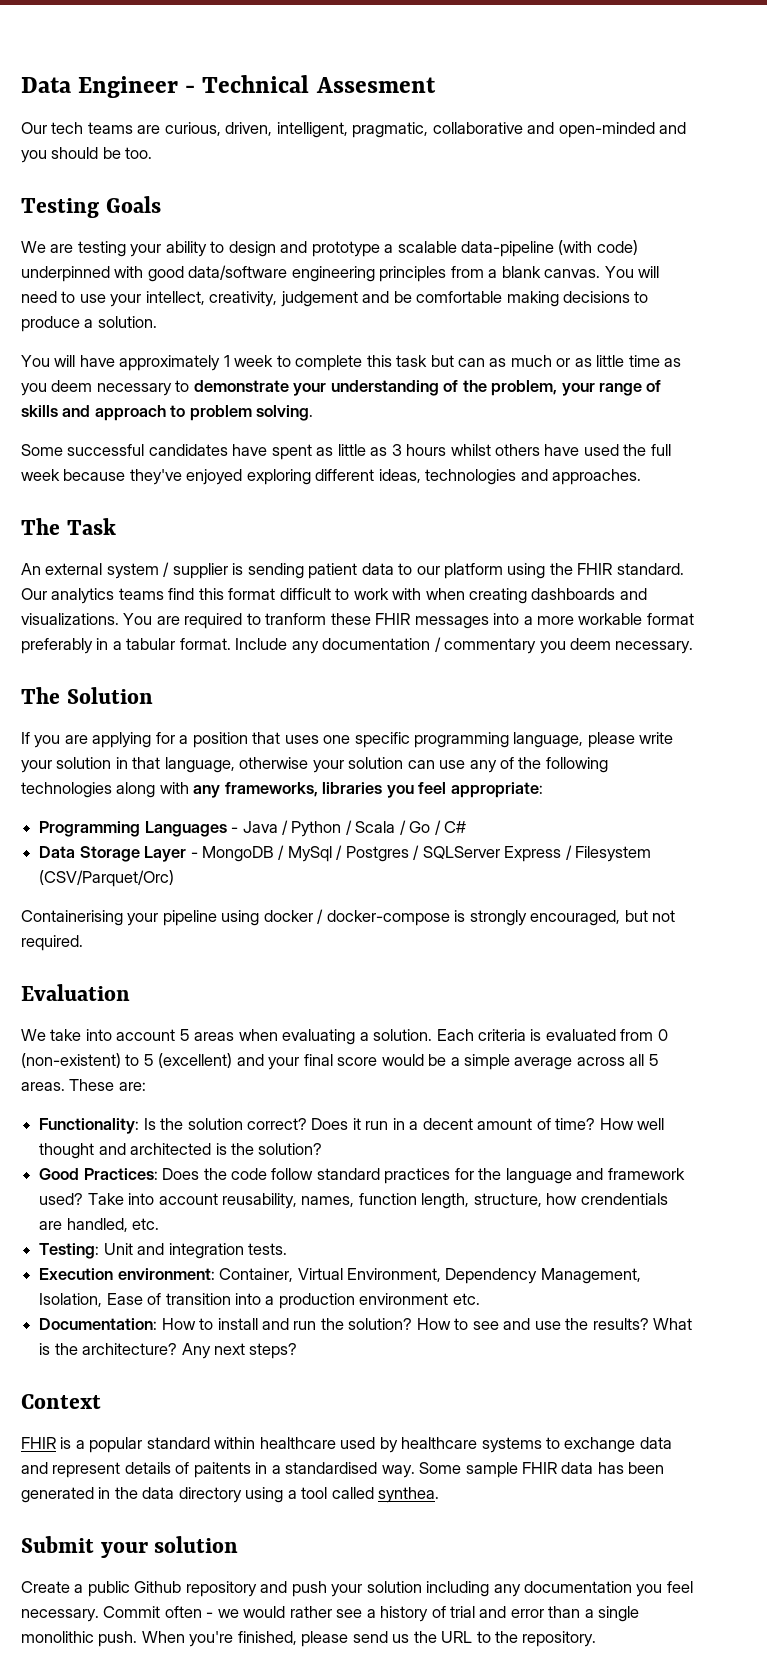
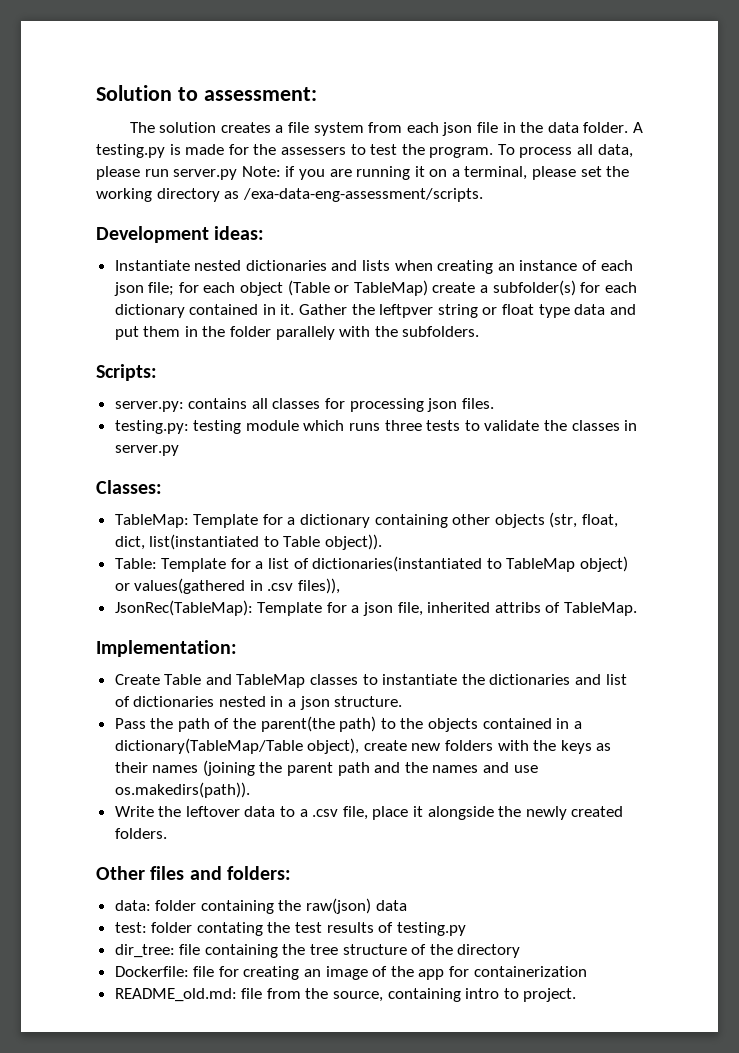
- Data Engineer - Technical Assesment
- Our tech teams are curious, driven, intelligent, pragmatic, collaborative and open-minded and you should be too.
- Testing Goals
- We are testing your ability to design and prototype a scalable data-pipeline (with code) underpinned with good data/software engineering principles from a blank canvas. You will need to use your intellect, creativity, judgement and be comfortable making decisions to produce a solution.
- You will have approximately 1 week to complete this task but can as much or as little time as you deem necessary to demonstrate your understanding of the problem, your range of skills and approach to problem solving.
- Some successful candidates have spent as little as 3 hours whilst others have used the full week because they've enjoyed exploring different ideas, technologies and approaches.
- The Task
- An external system / supplier is sending patient data to our platform using the FHIR standard. Our analytics teams find this format difficult to work with when creating dashboards and visualizations. You are required to tranform these FHIR messages into a more workable format preferably in a tabular format. Include any documentation / commentary you deem necessary.
- The Solution
- If you are applying for a position that uses one specific programming language, please write your solution in that language, otherwise your solution can use any of the following technologies along with any frameworks, libraries you feel appropriate:
- Programming Languages - Java / Python / Scala / Go / C#
- Data Storage Layer - MongoDB / MySql / Postgres / SQLServer Express / Filesystem (CSV/Parquet/Orc)
- Containerising your pipeline using docker / docker-compose is strongly encouraged, but not required.
- Evaluation
- We take into account 5 areas when evaluating a solution. Each criteria is evaluated from 0 (non-existent) to 5 (excellent) and your final score would be a simple average across all 5 areas. These are:
- Functionality: Is the solution correct? Does it run in a decent amount of time? How well thought and architected is the solution?
- Good Practices: Does the code follow standard practices for the language and framework used? Take into account reusability, names, function length, structure, how crendentials are handled, etc.
- Testing: Unit and integration tests.
- Execution environment: Container, Virtual Environment, Dependency Management, Isolation, Ease of transition into a production environment etc.
- Documentation: How to install and run the solution? How to see and use the results? What is the architecture? Any next steps?
- Context
- FHIR is a popular standard within healthcare used by healthcare systems to exchange data and represent details of paitents in a standardised way. Some sample FHIR data has been generated in the data directory using a tool called synthea.
- Submit your solution
- Create a public Github repository and push your solution including any documentation you feel necessary. Commit often - we would rather see a history of trial and error than a single monolithic push. When you're finished, please send us the URL to the repository.
+ Solution to assessment:
+ The solution creates a file system from each json file in the data folder. A testing.py is made for the assessers to test the program. To process all data, please run server.py Note: if you are running it on a terminal, please set the working directory as /exa-data-eng-assessment/scripts.
+ Development ideas:
+ Instantiate nested dictionaries and lists when creating an instance of each json file; for each object (Table or TableMap) create a subfolder(s) for each dictionary contained in it. Gather the leftpver string or float type data and put them in the folder parallely with the subfolders.
+ Scripts:
+ server.py: contains all classes for processing json files.
+ testing.py: testing module which runs three tests to validate the classes in server.py
+ Classes:
+ TableMap: Template for a dictionary containing other objects (str, float, dict, list(instantiated to Table object)).
+ Table: Template for a list of dictionaries(instantiated to TableMap object) or values(gathered in .csv files)),
+ JsonRec(TableMap): Template for a json file, inherited attribs of TableMap.
+ Implementation:
+ Create Table and TableMap classes to instantiate the dictionaries and list of dictionaries nested in a json structure.
+ Pass the path of the parent(the path) to the objects contained in a dictionary(TableMap/Table object), create new folders with the keys as their names (joining the parent path and the names and use os.makedirs(path)).
+ Write the leftover data to a .csv file, place it alongside the newly created folders.
+ Other files and folders:
+ data: folder containing the raw(json) data
+ test: folder contating the test results of testing.py
+ dir_tree: file containing the tree structure of the directory
+ Dockerfile: file for creating an image of the app for containerization
+ README_old.md: file from the source, containing intro to project.

